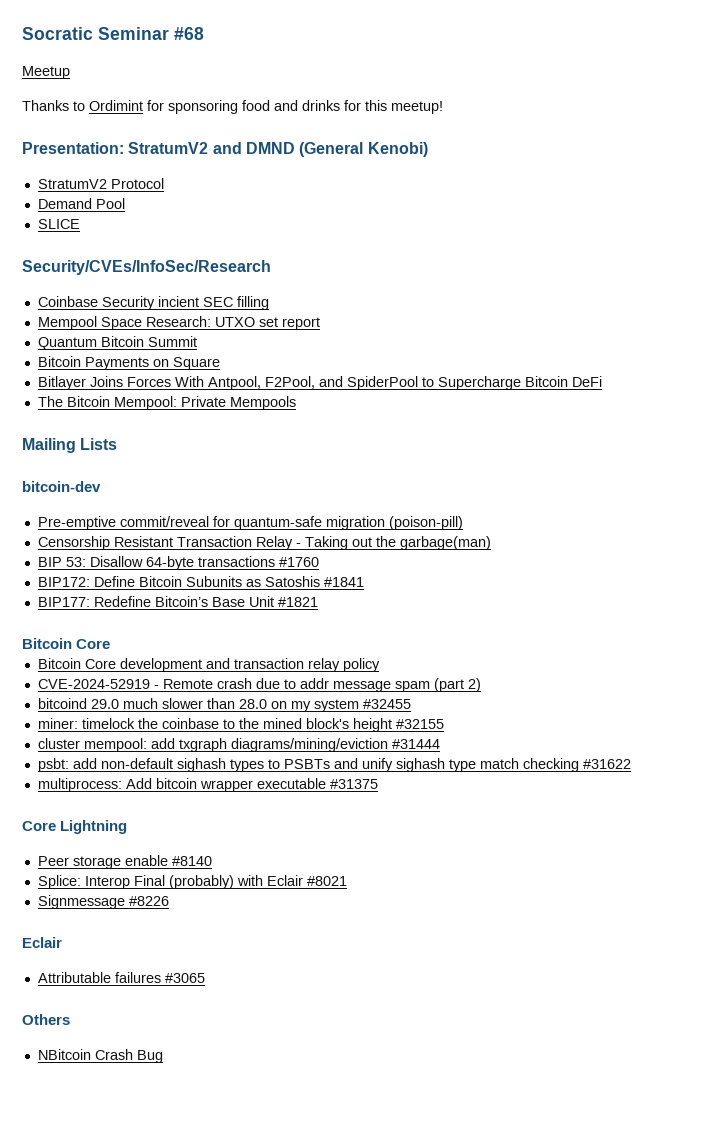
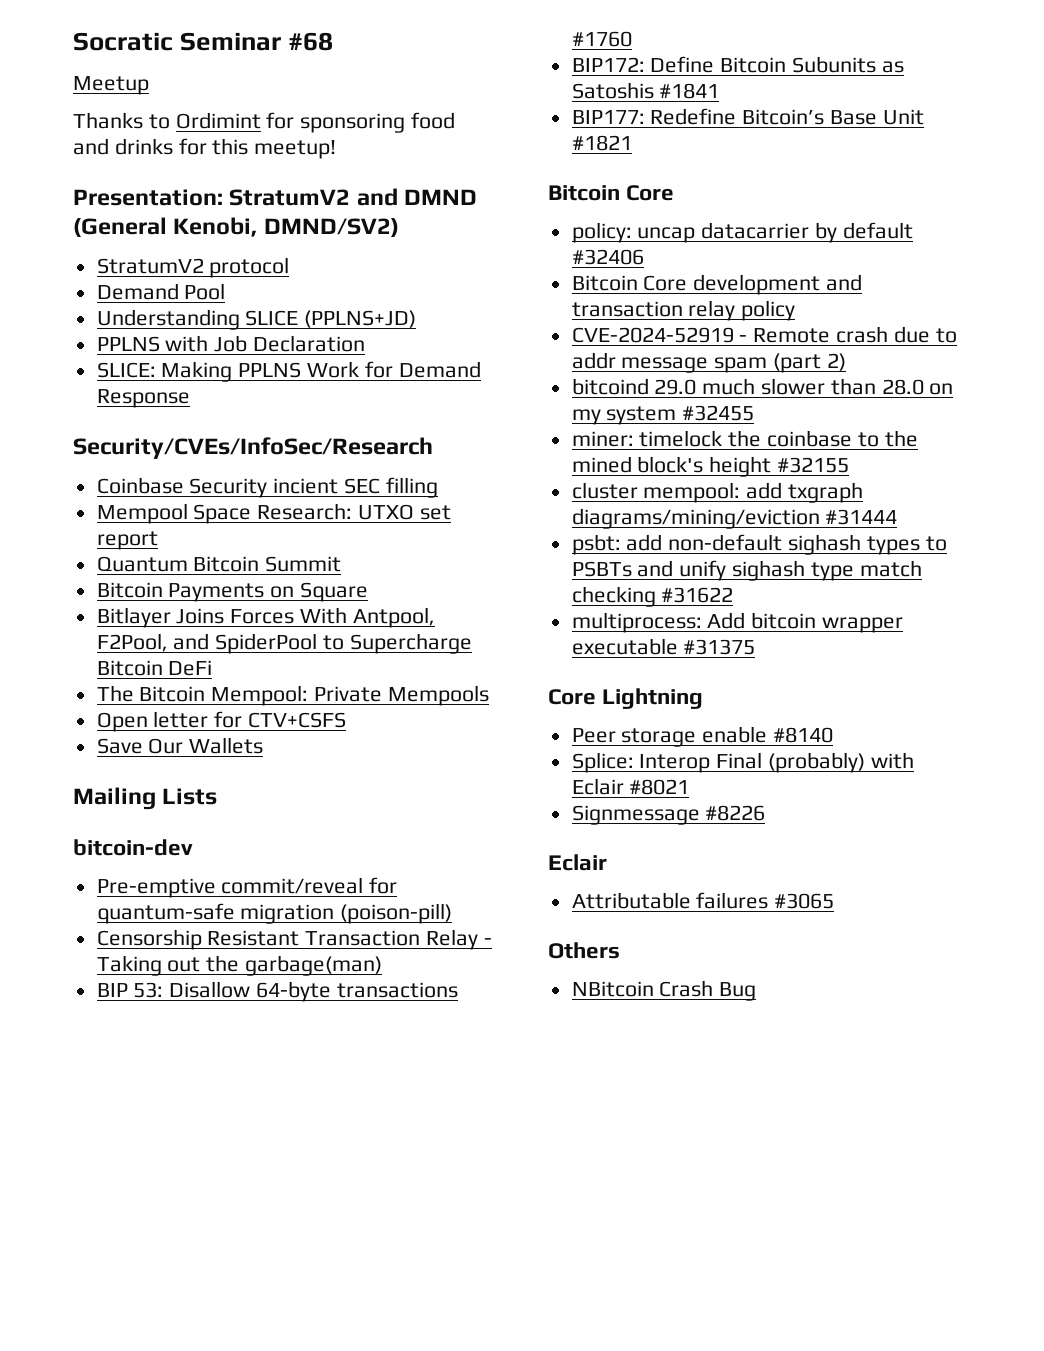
- Presentation: StratumV2 and DMND (General Kenobi)
- StratumV2 Protocol
+ Presentation: StratumV2 and DMND (General Kenobi, DMND/SV2)
+ StratumV2 protocol
- SLICE
+ Understanding SLICE (PPLNS+JD)
+ PPLNS with Job Declaration
+ SLICE: Making PPLNS Work for Demand Response
+ Open letter for CTV+CSFS
+ Save Our Wallets
+ policy: uncap datacarrier by default #32406

